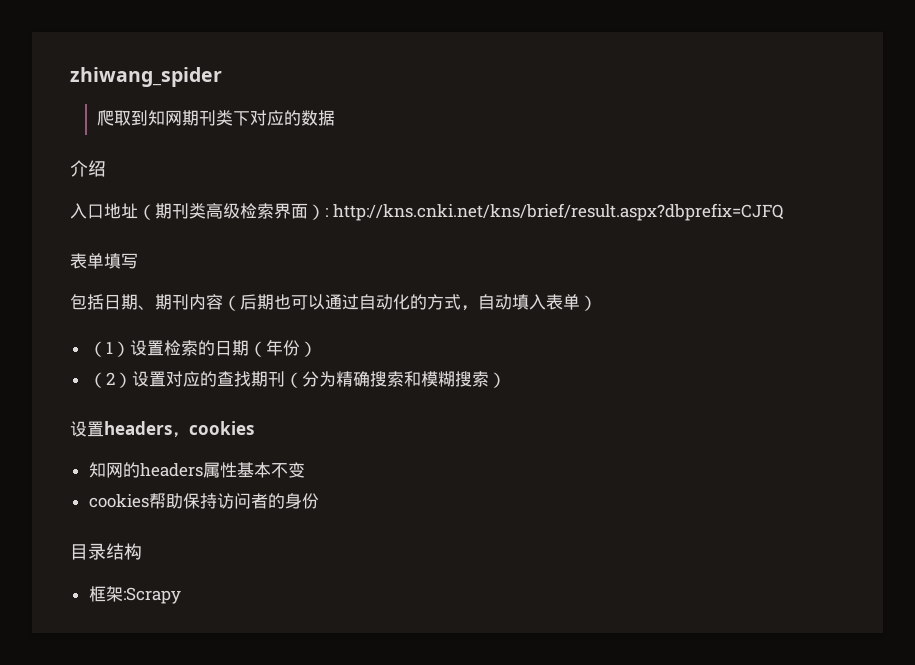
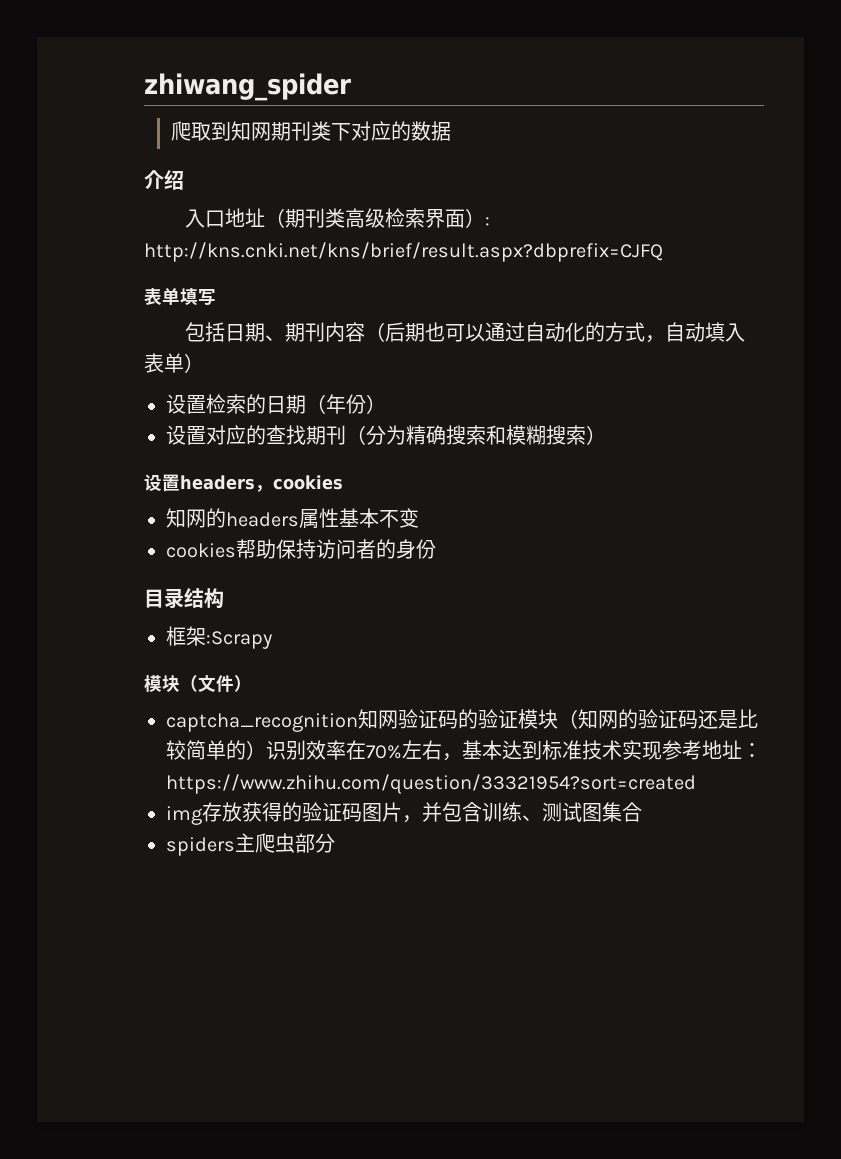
- （1）设置检索的日期（年份）
+ 设置检索的日期（年份）
- （2）设置对应的查找期刊（分为精确搜索和模糊搜索）
+ 设置对应的查找期刊（分为精确搜索和模糊搜索）
+ 模块（文件）
+ captcha_recognition知网验证码的验证模块（知网的验证码还是比较简单的）识别效率在70%左右，基本达到标准技术实现参考地址：https://www.zhihu.com/question/33321954?sort=created
+ img存放获得的验证码图片，并包含训练、测试图集合
+ spiders主爬虫部分

